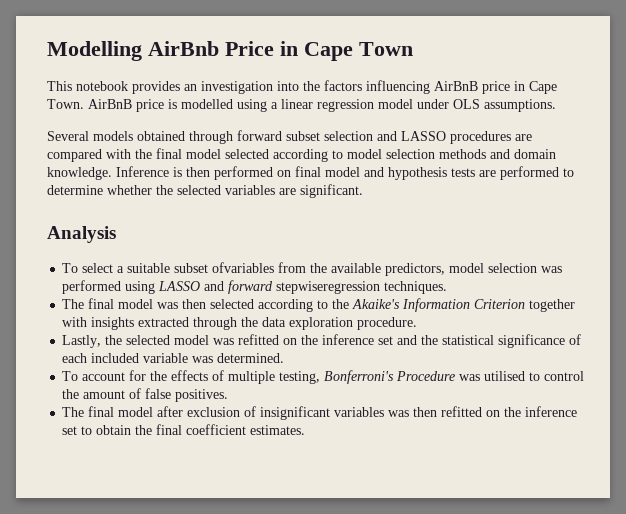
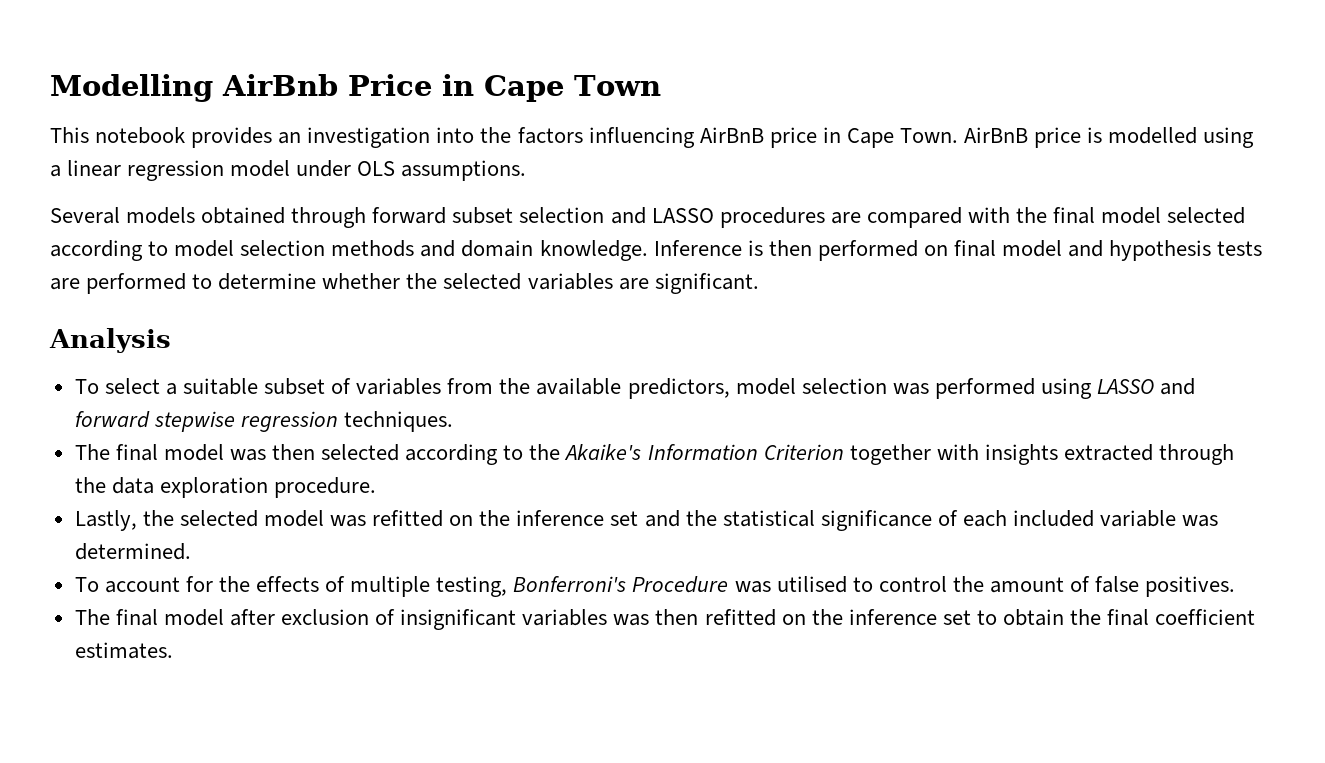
- To select a suitable subset ofvariables from the available predictors, model selection was performed using LASSO and forward stepwiseregression techniques.
+ To select a suitable subset of variables from the available predictors, model selection was performed using LASSO and forward stepwise regression techniques.

